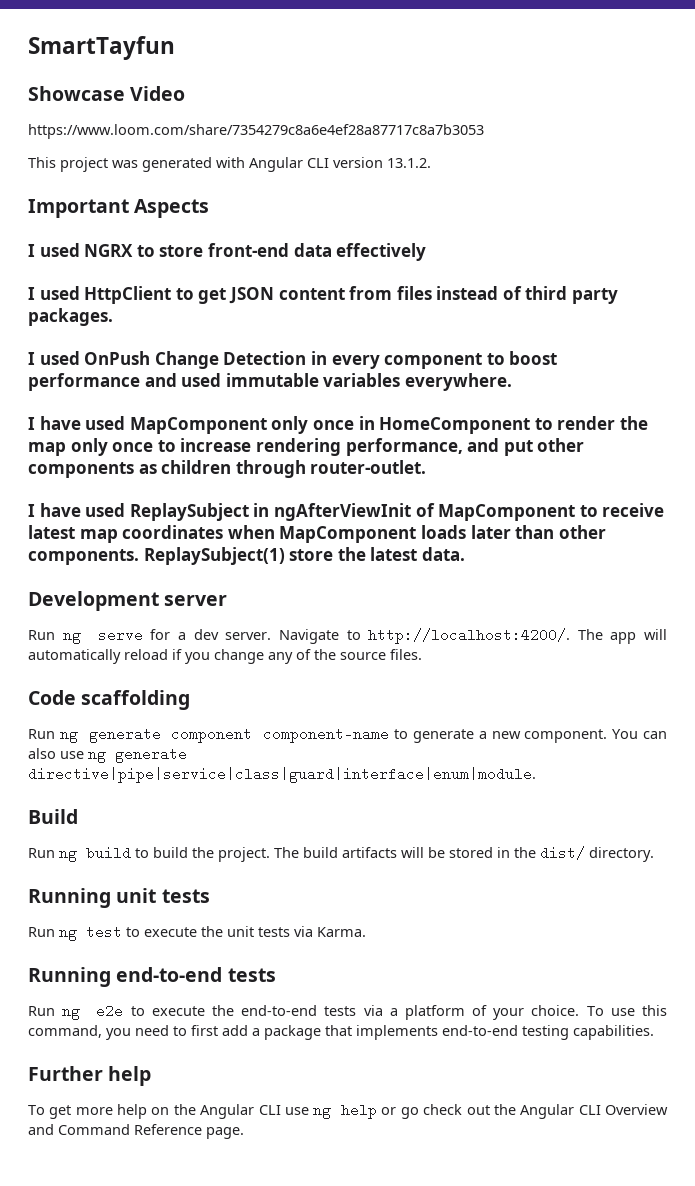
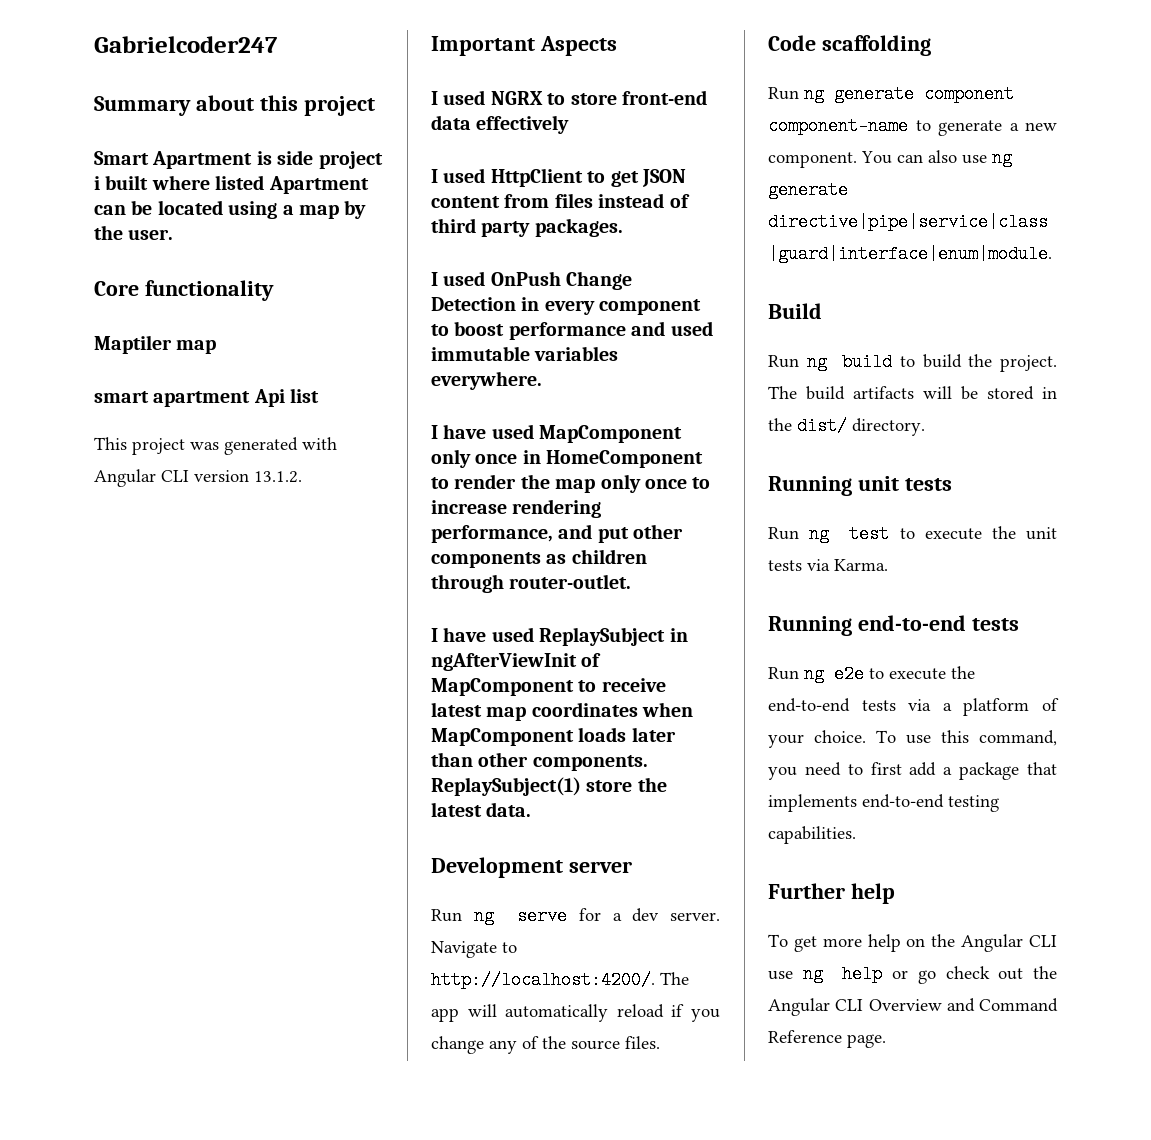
- SmartTayfun
- Showcase Video
- https://www.loom.com/share/7354279c8a6e4ef28a87717c8a7b3053
+ Gabrielcoder247
+ Summary about this project
+ Smart Apartment is side project i built where listed Apartment can be located using a map by the user.
+ Core functionality
+ Maptiler map
+ smart apartment Api list

